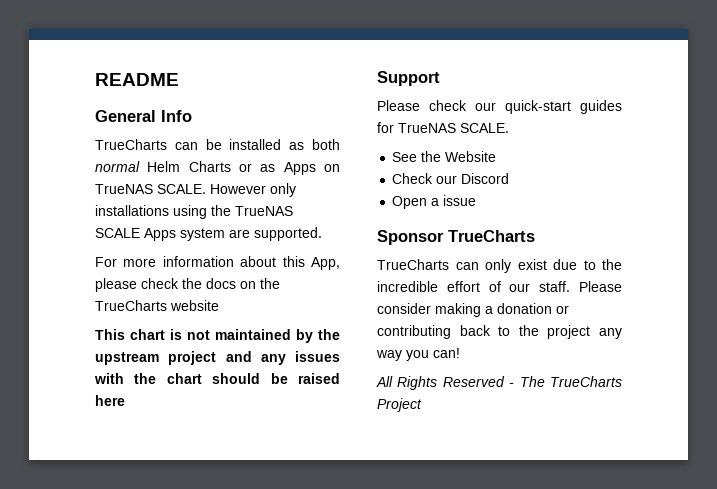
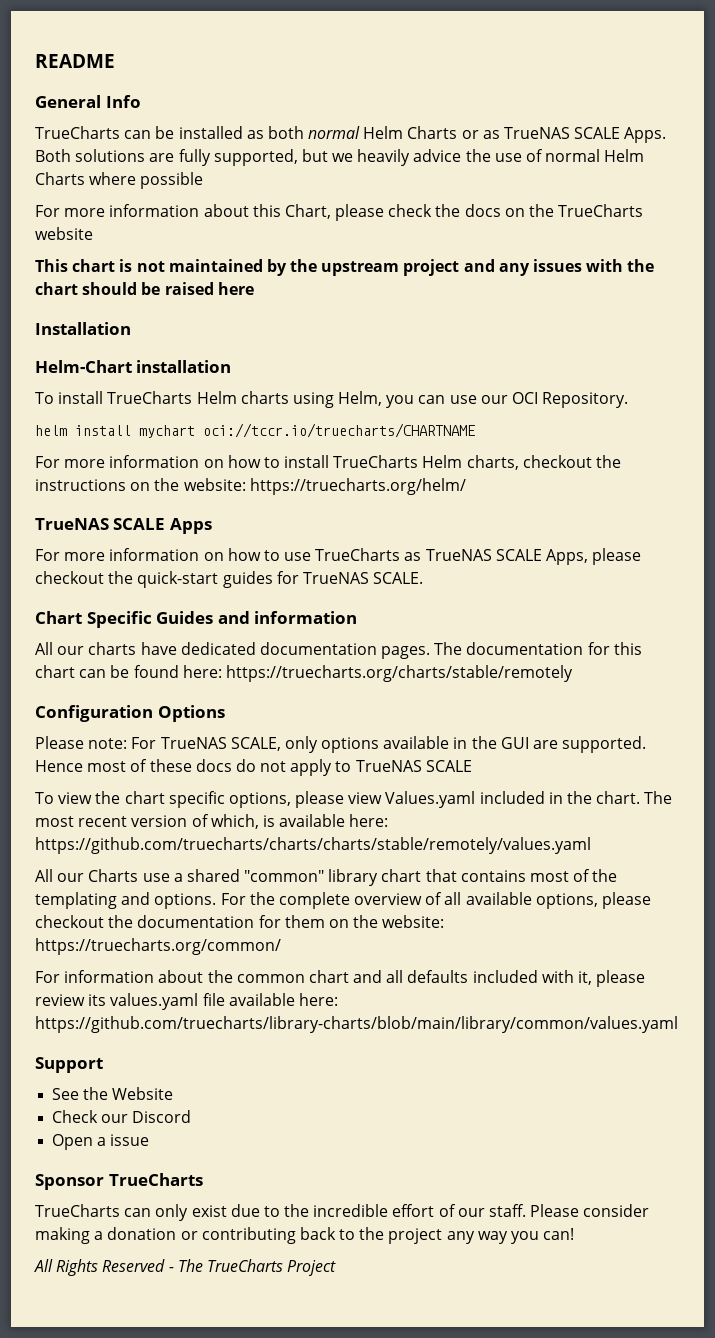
- TrueCharts can be installed as both normal Helm Charts or as Apps on TrueNAS SCALE. However only installations using the TrueNAS SCALE Apps system are supported.
+ TrueCharts can be installed as both normal Helm Charts or as TrueNAS SCALE Apps. Both solutions are fully supported, but we heavily advice the use of normal Helm Charts where possible
- For more information about this App, please check the docs on the TrueCharts website
+ For more information about this Chart, please check the docs on the TrueCharts website
- Support
- Please check our quick-start guides for TrueNAS SCALE.
+ Installation
+ Helm-Chart installation
+ To install TrueCharts Helm charts using Helm, you can use our OCI Repository.
+ helm install mychart oci://tccr.io/truecharts/CHARTNAME
+ For more information on how to install TrueCharts Helm charts, checkout the instructions on the website: https://truecharts.org/helm/
+ TrueNAS SCALE Apps
+ For more information on how to use TrueCharts as TrueNAS SCALE Apps, please checkout the quick-start guides for TrueNAS SCALE.
+ Chart Specific Guides and information
+ All our charts have dedicated documentation pages. The documentation for this chart can be found here: https://truecharts.org/charts/stable/remotely
+ Configuration Options
+ Please note: For TrueNAS SCALE, only options available in the GUI are supported. Hence most of these docs do not apply to TrueNAS SCALE
+ To view the chart specific options, please view Values.yaml included in the chart. The most recent version of which, is available here: https://github.com/truecharts/charts/charts/stable/remotely/values.yaml
+ All our Charts use a shared "common" library chart that contains most of the templating and options. For the complete overview of all available options, please checkout the documentation for them on the website: https://truecharts.org/common/
+ For information about the common chart and all defaults included with it, please review its values.yaml file available here: https://github.com/truecharts/library-charts/blob/main/library/common/values.yaml
+ Support

